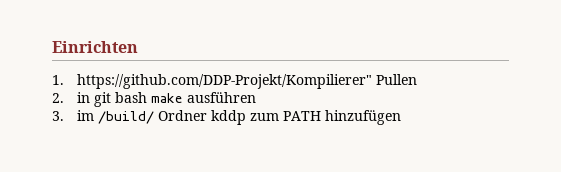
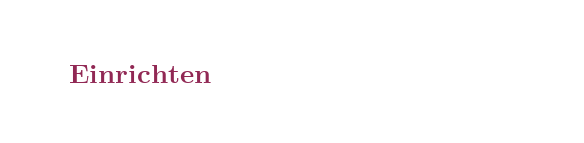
- 1. https://github.com/DDP-Projekt/Kompilierer" Pullen
- 2. in git bash make ausführen
- 3. im /build/ Ordner kddp zum PATH hinzufügen

